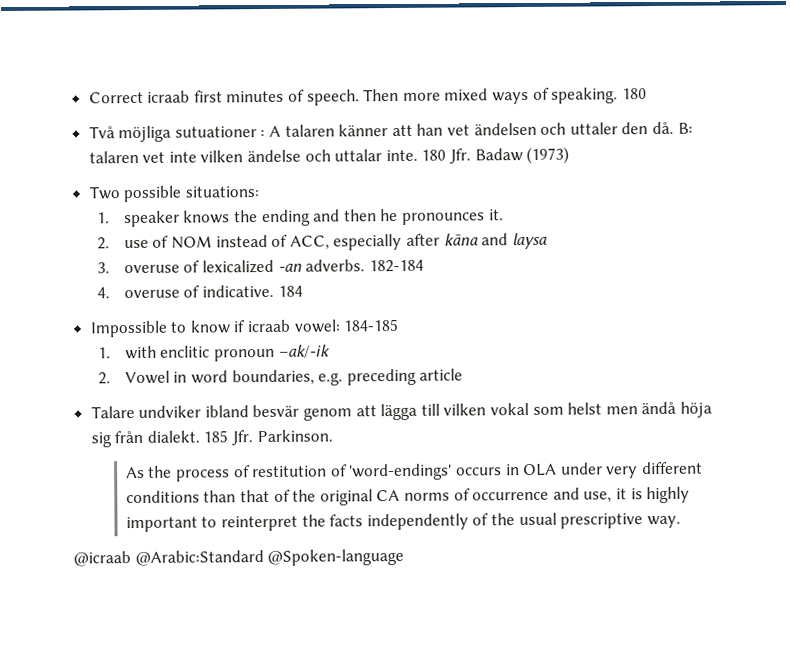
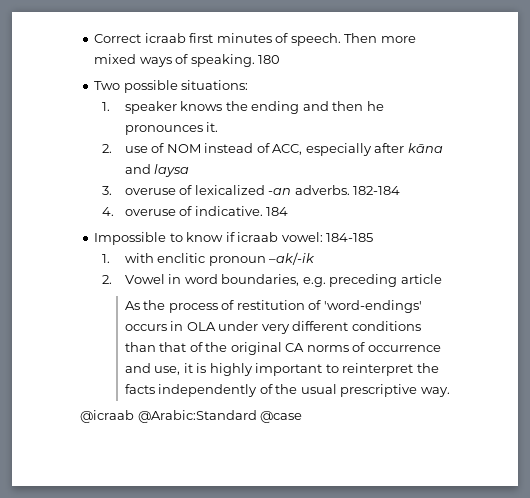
- Två möjliga sutuationer : A talaren känner att han vet ändelsen och uttaler den då. B: talaren vet inte vilken ändelse och uttalar inte. 180 Jfr. Badaw (1973)
- Talare undviker ibland besvär genom att lägga till vilken vokal som helst men ändå höja sig från dialekt. 185 Jfr. Parkinson.
- @icraab @Arabic:Standard @Spoken-language
+ @icraab @Arabic:Standard @case

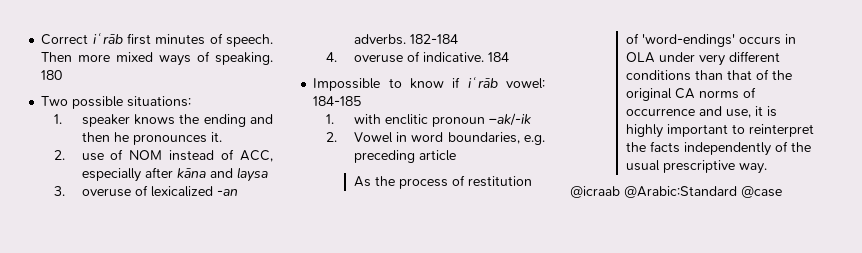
- Correct icraab first minutes of speech.
+ Correct iʿrāb first minutes of speech.
- Impossible to know if icraab vowel: 184-185
+ Impossible to know if iʿrāb vowel: 184-185

